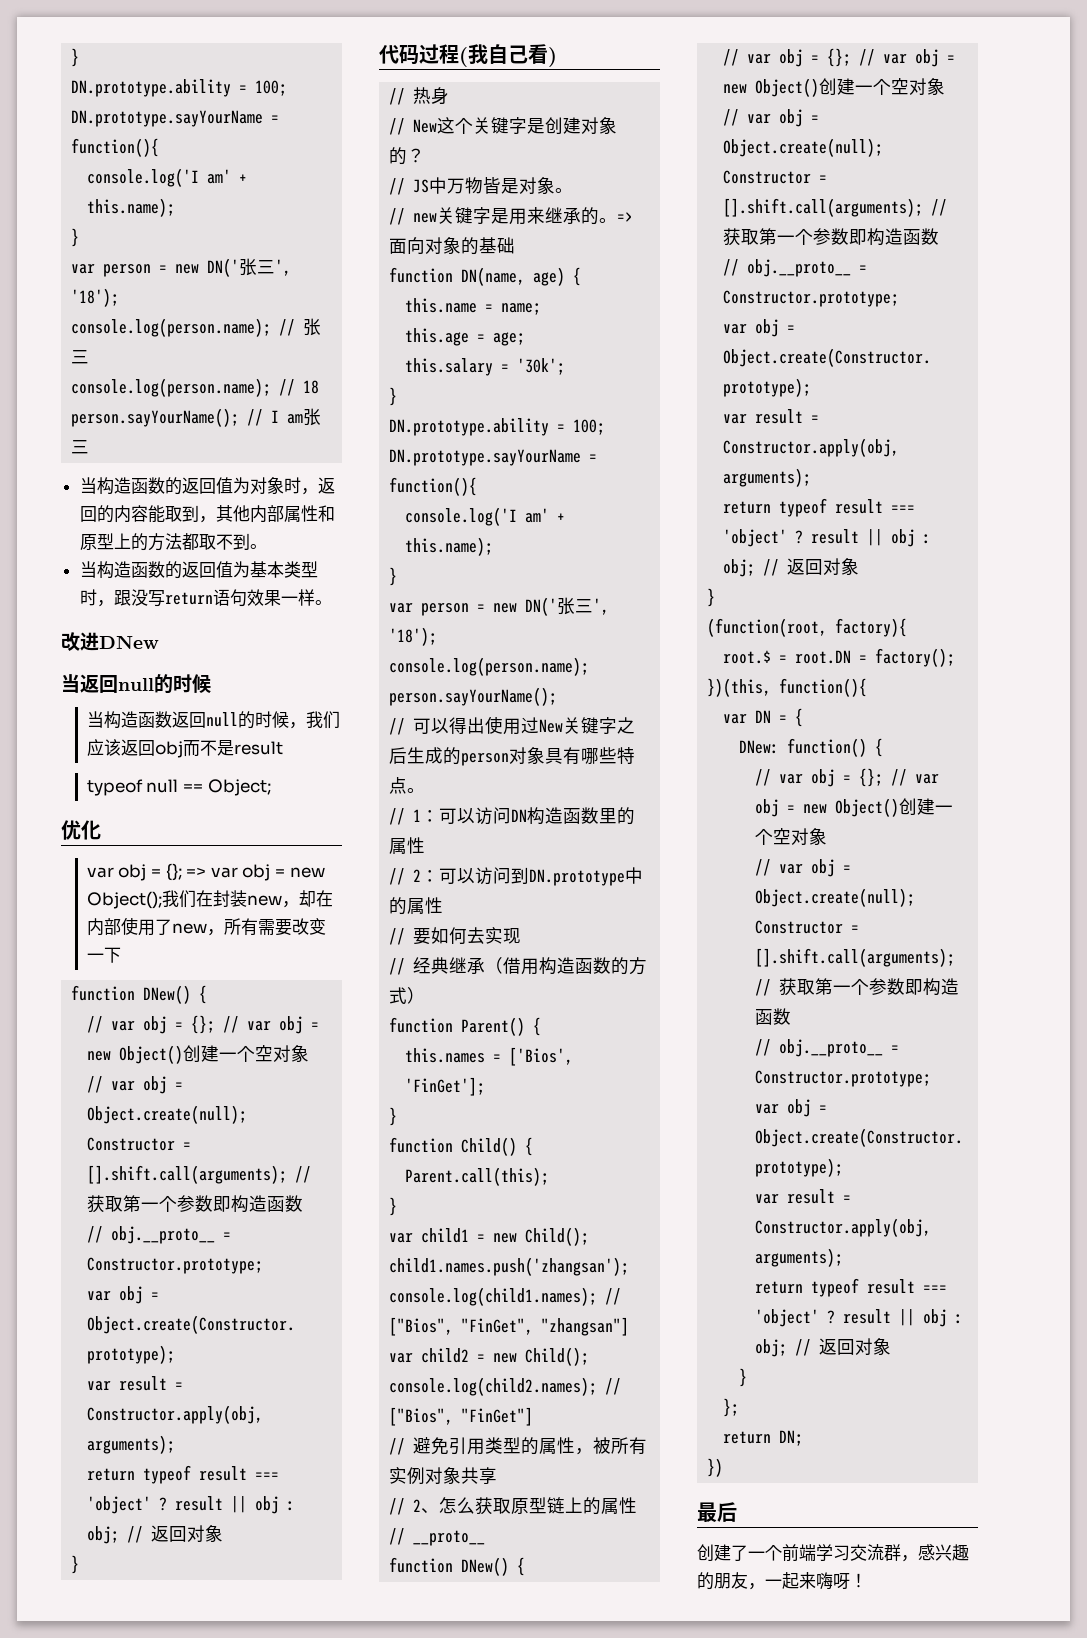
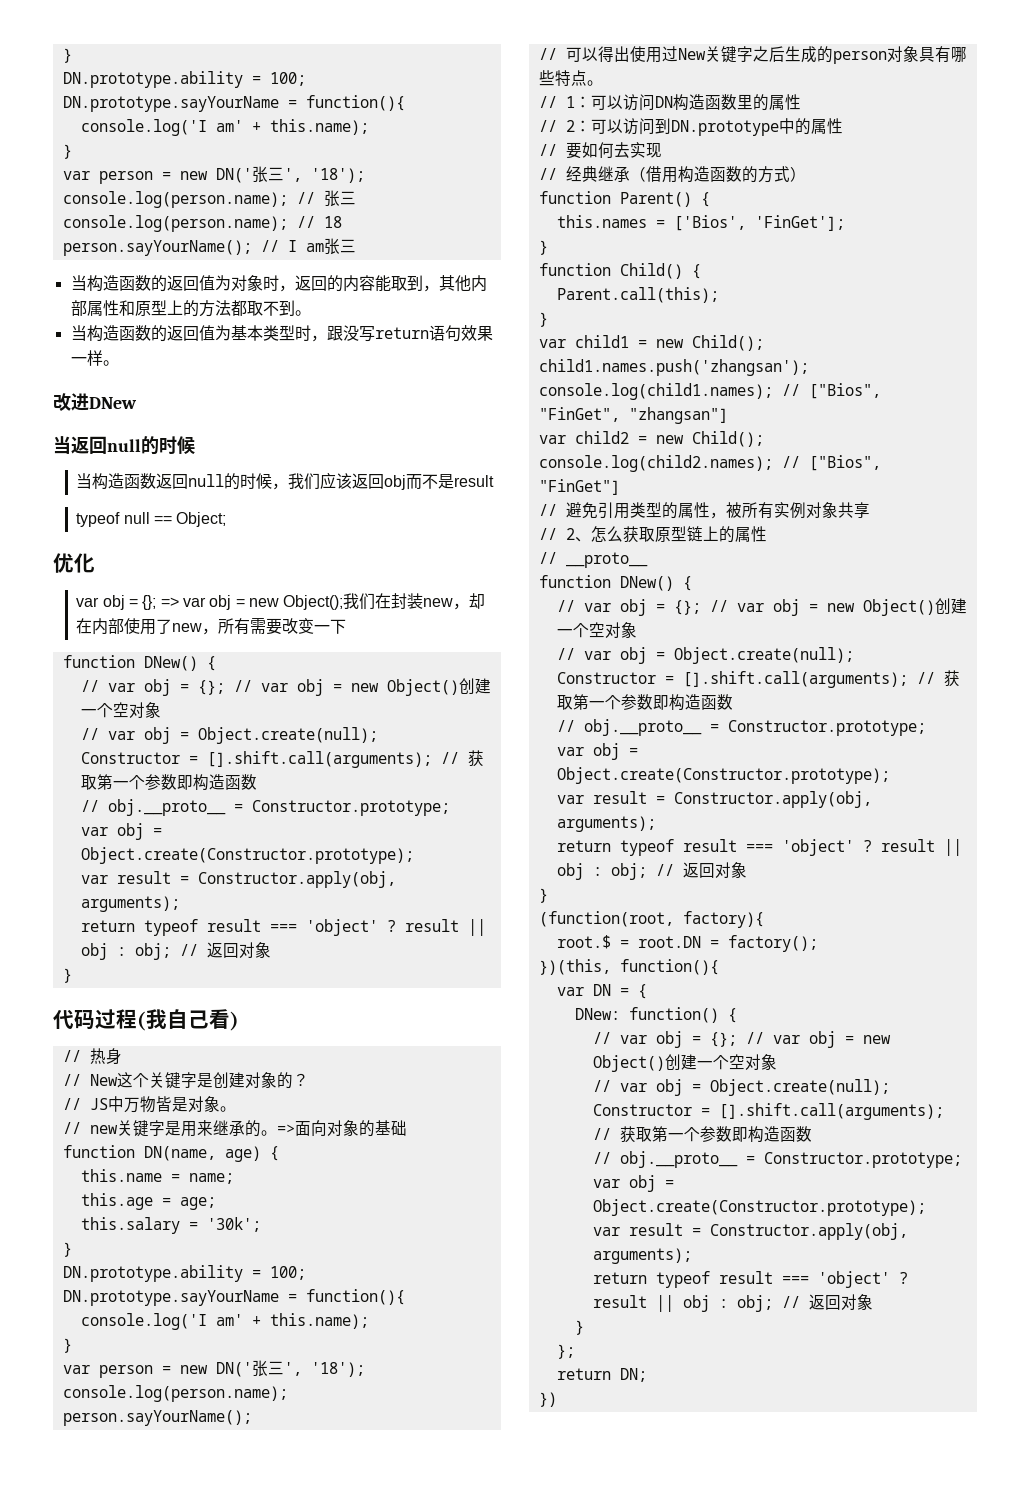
- 最后
- 创建了一个前端学习交流群，感兴趣的朋友，一起来嗨呀！

